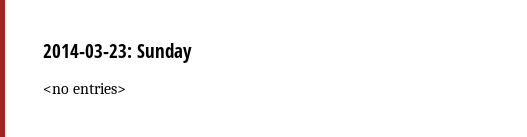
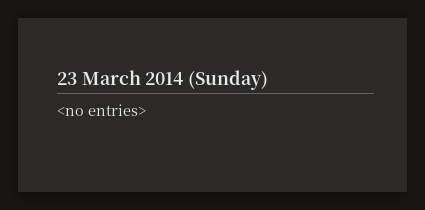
- 2014-03-23: Sunday
+ 23 March 2014 (Sunday)

